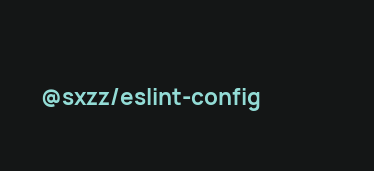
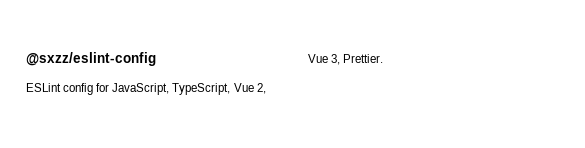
+ ESLint config for JavaScript, TypeScript, Vue 2, Vue 3, Prettier.

